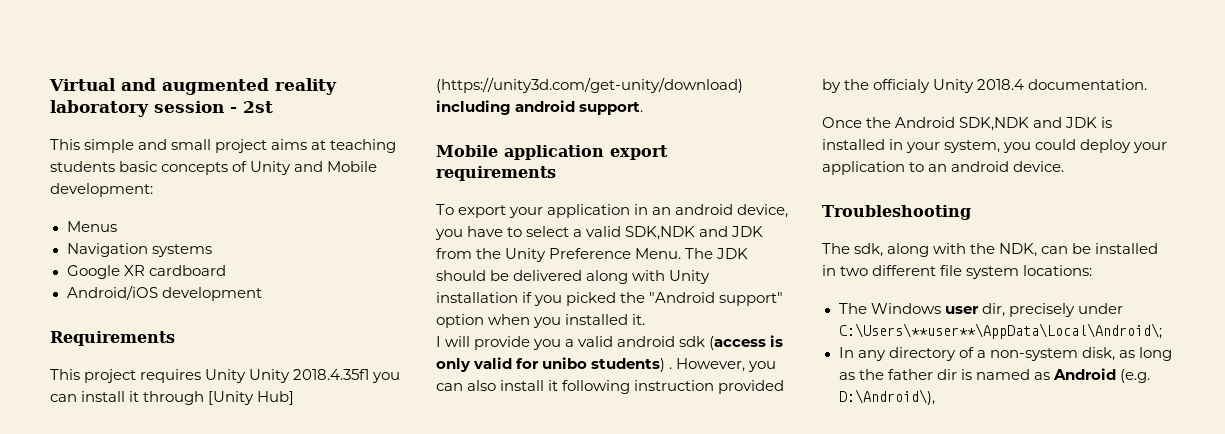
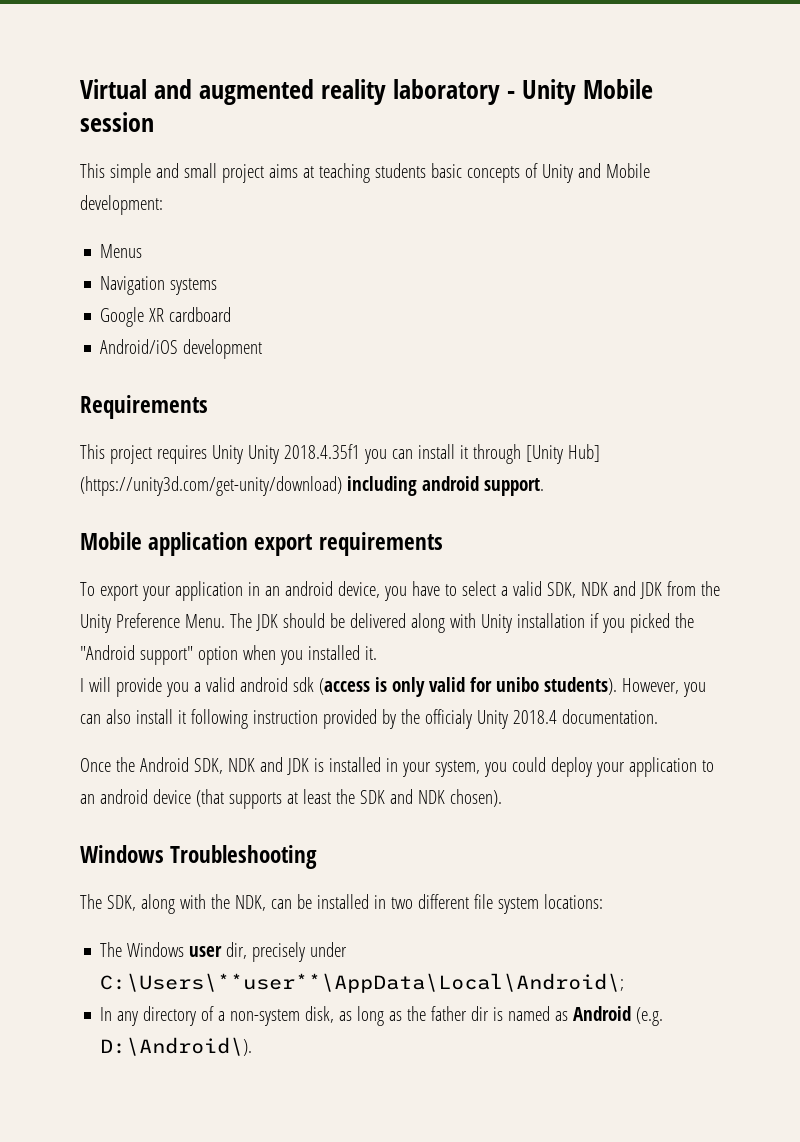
- Virtual and augmented reality laboratory session - 2st
+ Virtual and augmented reality laboratory - Unity Mobile session
- To export your application in an android device, you have to select a valid SDK,NDK and JDK from the Unity Preference Menu.
+ To export your application in an android device, you have to select a valid SDK, NDK and JDK from the Unity Preference Menu.
- I will provide you a valid android sdk (access is only valid for unibo students) .
+ I will provide you a valid android sdk (access is only valid for unibo students).
- Once the Android SDK,NDK and JDK is installed in your system, you could deploy your application to an android device.
- Troubleshooting
+ Once the Android SDK, NDK and JDK is installed in your system, you could deploy your application to an android device (that supports at least the SDK and NDK chosen).
+ Windows Troubleshooting
- The sdk, along with the NDK, can be installed in two different file system locations:
+ The SDK, along with the NDK, can be installed in two different file system locations:
- In any directory of a non-system disk, as long as the father dir is named as Android (e.g. D:\Android\),
+ In any directory of a non-system disk, as long as the father dir is named as Android (e.g. D:\Android\).

